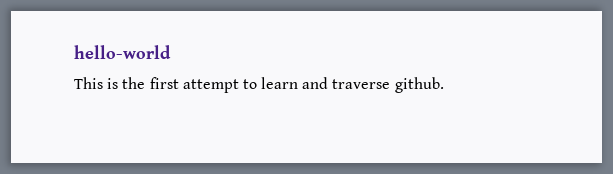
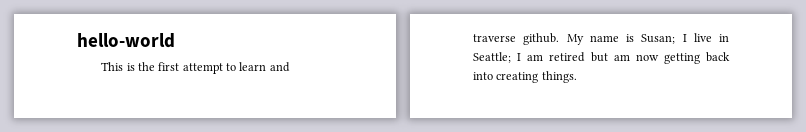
+ My name is Susan; I live in Seattle; I am retired but am now getting back into creating things.

